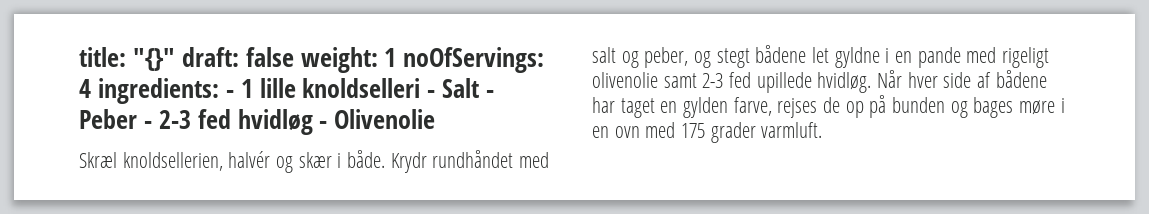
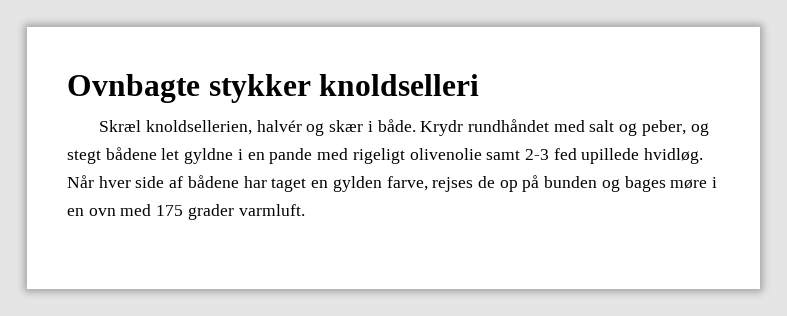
- title: "{}" draft: false weight: 1 noOfServings: 4 ingredients: - 1 lille knoldselleri - Salt - Peber - 2-3 fed hvidløg - Olivenolie
+ Ovnbagte stykker knoldselleri

